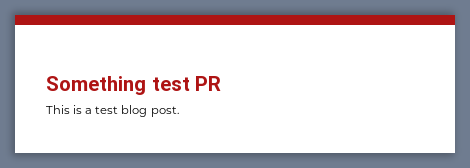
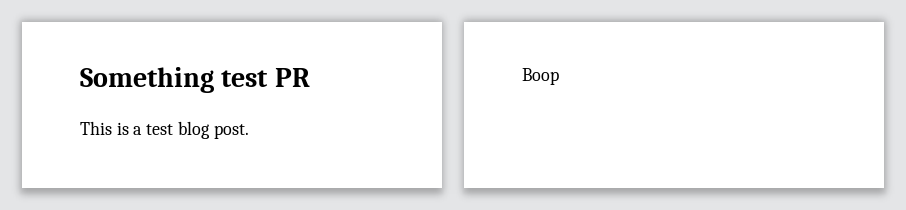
+ Boop

